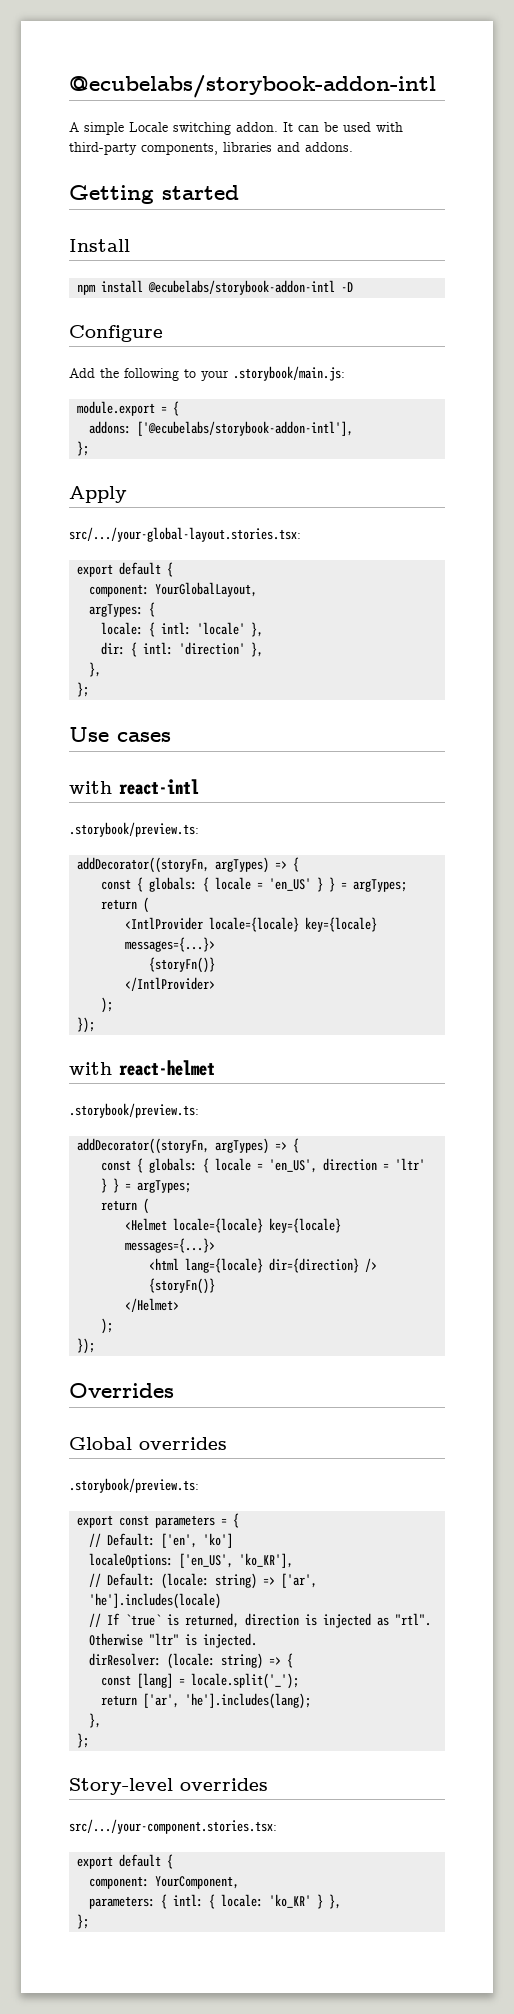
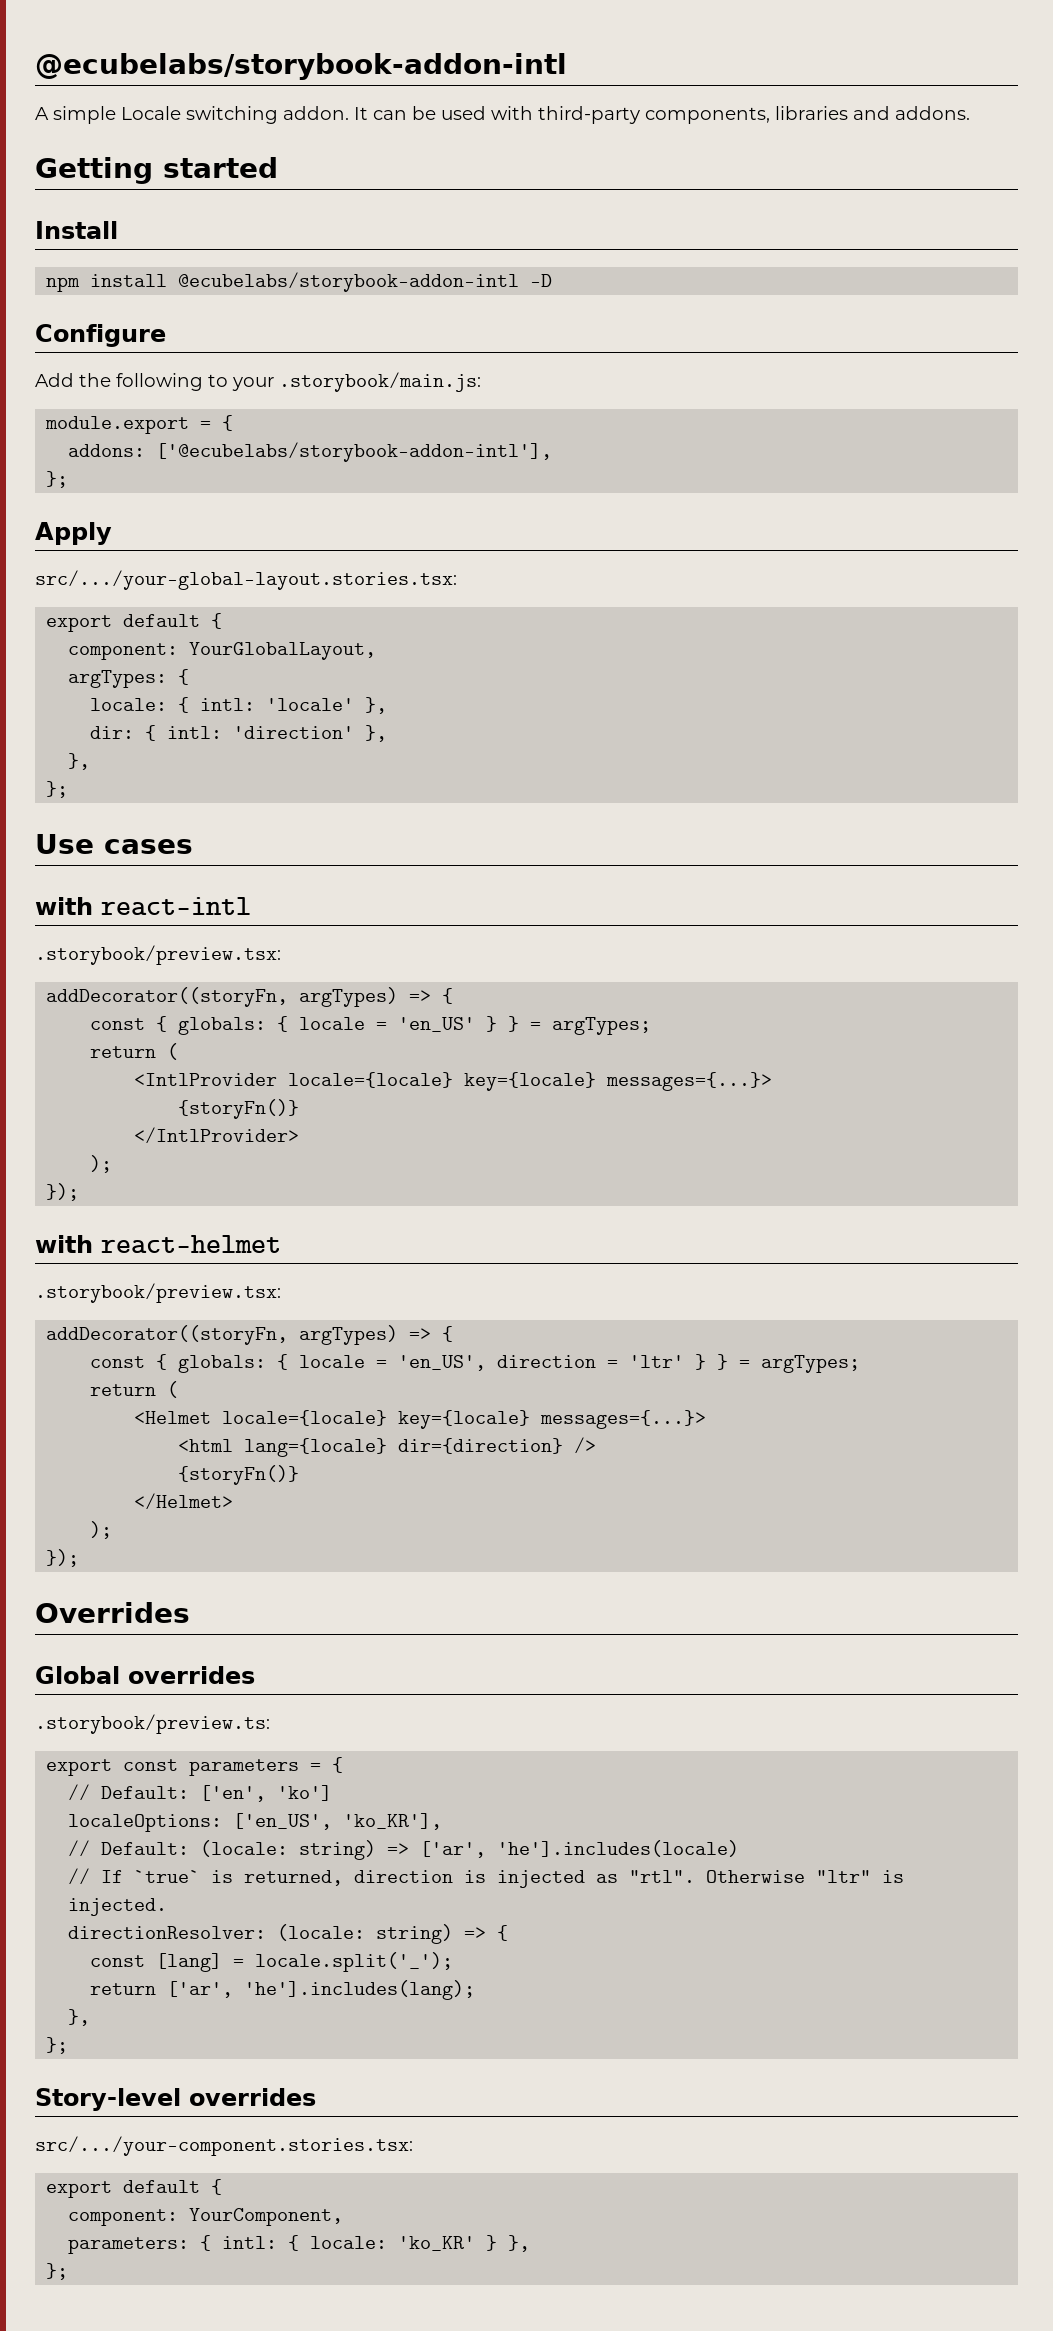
  with react-intl
- .storybook/preview.ts:
+ .storybook/preview.tsx:
  with react-helmet
- .storybook/preview.ts:
+ .storybook/preview.tsx:
- dirResolver: (locale: string) => {
+ directionResolver: (locale: string) => {

